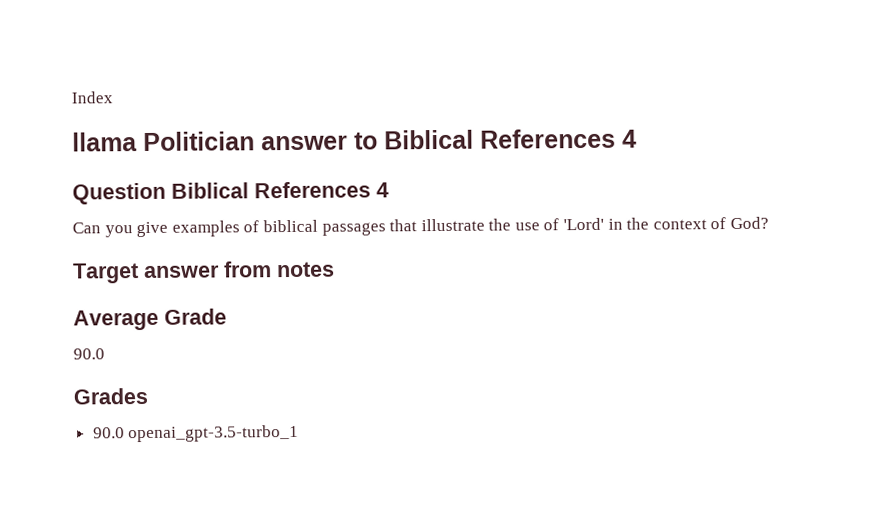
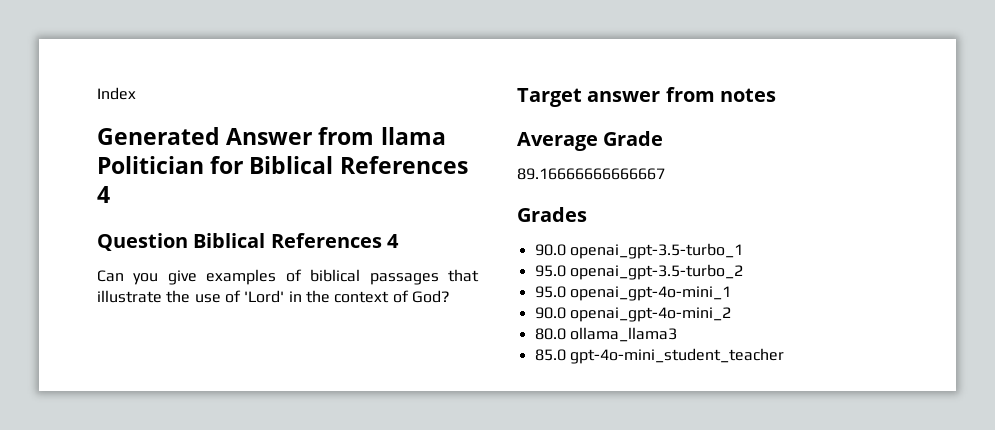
- llama Politician answer to Biblical References 4
+ Generated Answer from llama Politician for Biblical References 4
  Average Grade
- 90.0
+ 89.16666666666667
+ 95.0 openai_gpt-3.5-turbo_2
+ 95.0 openai_gpt-4o-mini_1
+ 90.0 openai_gpt-4o-mini_2
+ 80.0 ollama_llama3
+ 85.0 gpt-4o-mini_student_teacher

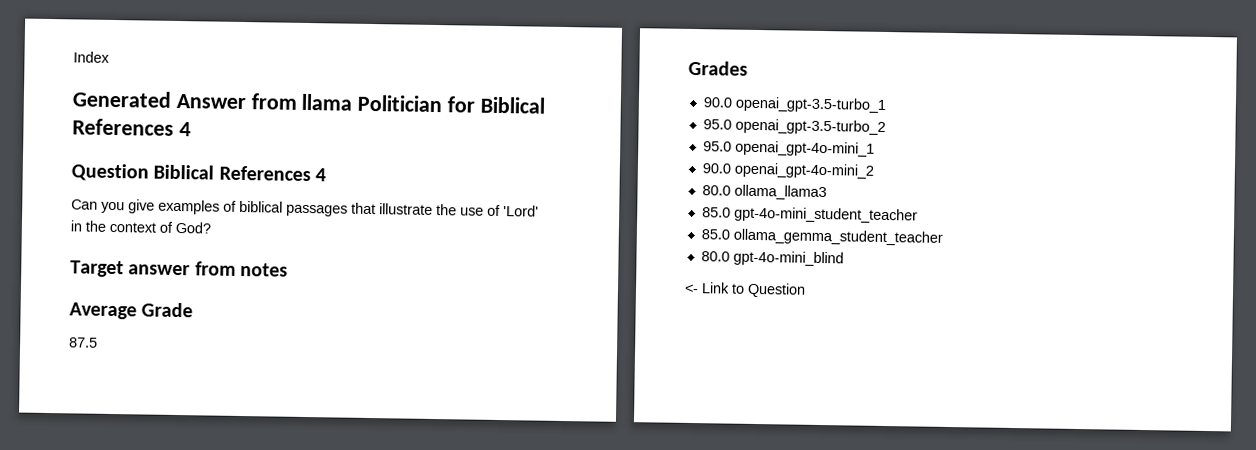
- 89.16666666666667
+ 87.5
+ 85.0 ollama_gemma_student_teacher
+ 80.0 gpt-4o-mini_blind
+ <- Link to Question

